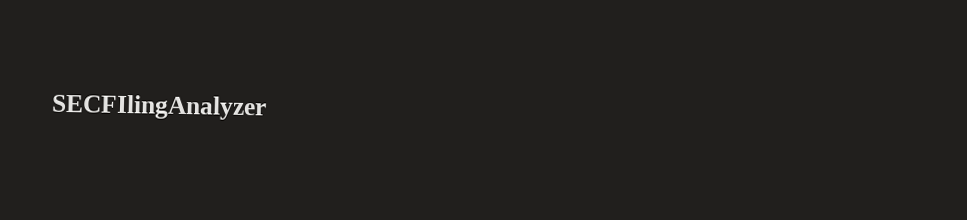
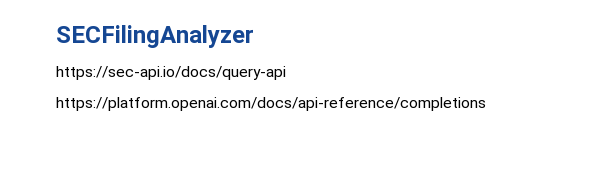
- SECFIlingAnalyzer
+ SECFilingAnalyzer
+ https://sec-api.io/docs/query-api
+ https://platform.openai.com/docs/api-reference/completions

